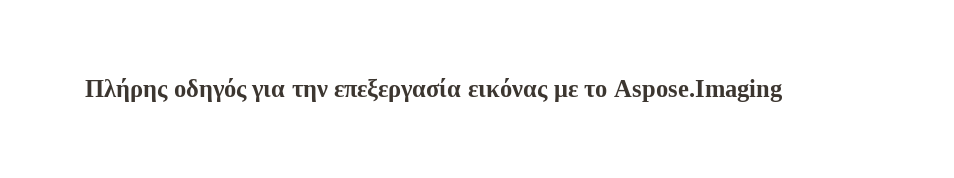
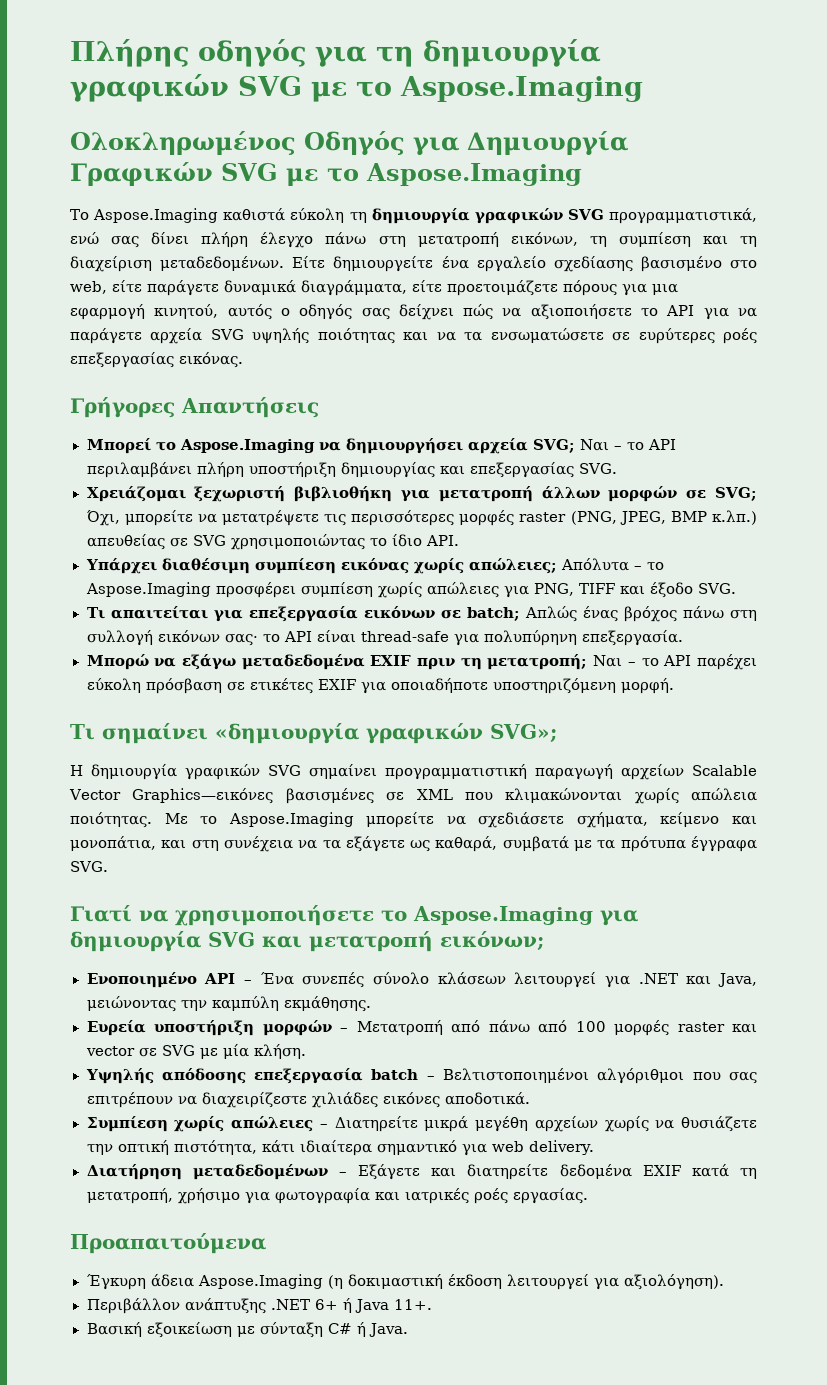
- Πλήρης οδηγός για την επεξεργασία εικόνας με το Aspose.Imaging
+ Πλήρης οδηγός για τη δημιουργία γραφικών SVG με το Aspose.Imaging
+ Ολοκληρωμένος Οδηγός για Δημιουργία Γραφικών SVG με το Aspose.Imaging
+ Το Aspose.Imaging καθιστά εύκολη τη δημιουργία γραφικών SVG προγραμματιστικά, ενώ σας δίνει πλήρη έλεγχο πάνω στη μετατροπή εικόνων, τη συμπίεση και τη διαχείριση μεταδεδομένων. Είτε δημιουργείτε ένα εργαλείο σχεδίασης βασισμένο στο web, είτε παράγετε δυναμικά διαγράμματα, είτε προετοιμάζετε πόρους για μια εφαρμογή κινητού, αυτός ο οδηγός σας δείχνει πώς να αξιοποιήσετε το API για να παράγετε αρχεία SVG υψηλής ποιότητας και να τα ενσωματώσετε σε ευρύτερες ροές επεξεργασίας εικόνας.
+ Γρήγορες Απαντήσεις
+ Μπορεί το Aspose.Imaging να δημιουργήσει αρχεία SVG; Ναι – το API περιλαμβάνει πλήρη υποστήριξη δημιουργίας και επεξεργασίας SVG.
+ Χρειάζομαι ξεχωριστή βιβλιοθήκη για μετατροπή άλλων μορφών σε SVG; Όχι, μπορείτε να μετατρέψετε τις περισσότερες μορφές raster (PNG, JPEG, BMP κ.λπ.) απευθείας σε SVG χρησιμοποιώντας το ίδιο API.
+ Υπάρχει διαθέσιμη συμπίεση εικόνας χωρίς απώλειες; Απόλυτα – το Aspose.Imaging προσφέρει συμπίεση χωρίς απώλειες για PNG, TIFF και έξοδο SVG.
+ Τι απαιτείται για επεξεργασία εικόνων σε batch; Απλώς ένας βρόχος πάνω στη συλλογή εικόνων σας· το API είναι thread‑safe για πολυπύρηνη επεξεργασία.
+ Μπορώ να εξάγω μεταδεδομένα EXIF πριν τη μετατροπή; Ναι – το API παρέχει εύκολη πρόσβαση σε ετικέτες EXIF για οποιαδήποτε υποστηριζόμενη μορφή.
+ Τι σημαίνει «δημιουργία γραφικών SVG»;
+ Η δημιουργία γραφικών SVG σημαίνει προγραμματιστική παραγωγή αρχείων Scalable Vector Graphics—εικόνες βασισμένες σε XML που κλιμακώνονται χωρίς απώλεια ποιότητας. Με το Aspose.Imaging μπορείτε να σχεδιάσετε σχήματα, κείμενο και μονοπάτια, και στη συνέχεια να τα εξάγετε ως καθαρά, συμβατά με τα πρότυπα έγγραφα SVG.
+ Γιατί να χρησιμοποιήσετε το Aspose.Imaging για δημιουργία SVG και μετατροπή εικόνων;
+ Ενοποιημένο API – Ένα συνεπές σύνολο κλάσεων λειτουργεί για .NET και Java, μειώνοντας την καμπύλη εκμάθησης.
+ Ευρεία υποστήριξη μορφών – Μετατροπή από πάνω από 100 μορφές raster και vector σε SVG με μία κλήση.
+ Υψηλής απόδοσης επεξεργασία batch – Βελτιστοποιημένοι αλγόριθμοι που σας επιτρέπουν να διαχειρίζεστε χιλιάδες εικόνες αποδοτικά.
+ Συμπίεση χωρίς απώλειες – Διατηρείτε μικρά μεγέθη αρχείων χωρίς να θυσιάζετε την οπτική πιστότητα, κάτι ιδιαίτερα σημαντικό για web delivery.
+ Διατήρηση μεταδεδομένων – Εξάγετε και διατηρείτε δεδομένα EXIF κατά τη μετατροπή, χρήσιμο για φωτογραφία και ιατρικές ροές εργασίας.
+ Προαπαιτούμενα
+ Έγκυρη άδεια Aspose.Imaging (η δοκιμαστική έκδοση λειτουργεί για αξιολόγηση).
+ Περιβάλλον ανάπτυξης .NET 6+ ή Java 11+.
+ Βασική εξοικείωση με σύνταξη C# ή Java.

